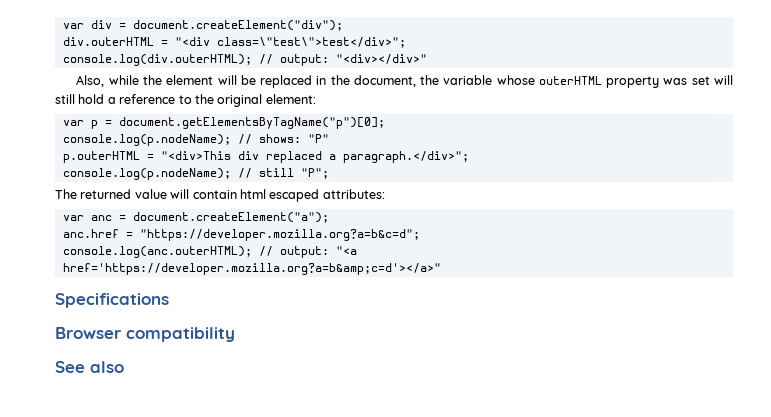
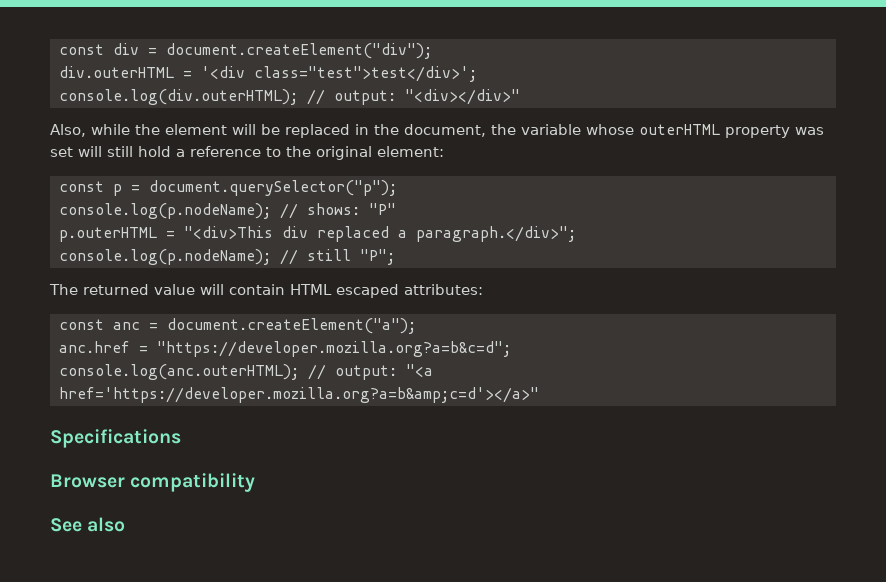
- var div = document.createElement("div");
+ const div = document.createElement("div");
- div.outerHTML = "<div class=\"test\">test</div>";
+ div.outerHTML = '<div class="test">test</div>';
- var p = document.getElementsByTagName("p")[0];
+ const p = document.querySelector("p");
- The returned value will contain html escaped attributes:
+ The returned value will contain HTML escaped attributes:
- var anc = document.createElement("a");
+ const anc = document.createElement("a");

